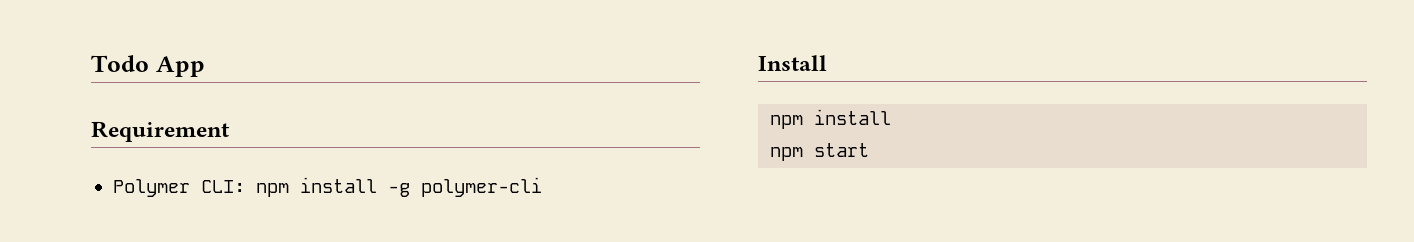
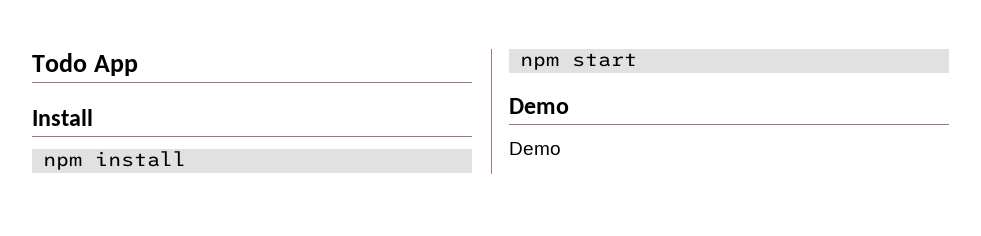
- Requirement
- Polymer CLI: npm install -g polymer-cli
  npm start
+ Demo
+ Demo

